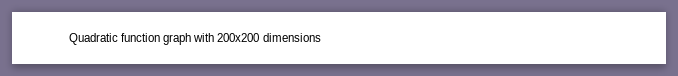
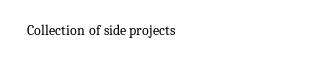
- Quadratic function graph with 200x200 dimensions
+ Collection of side projects

